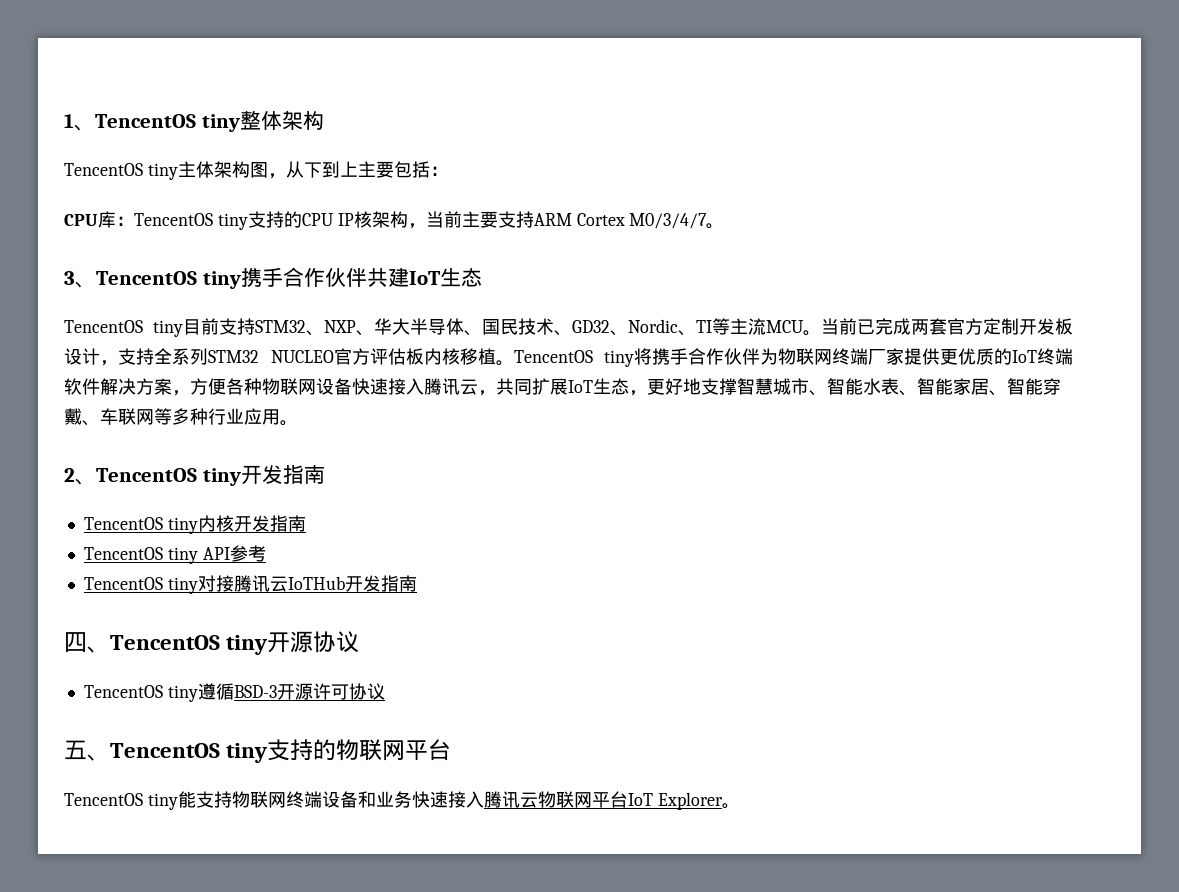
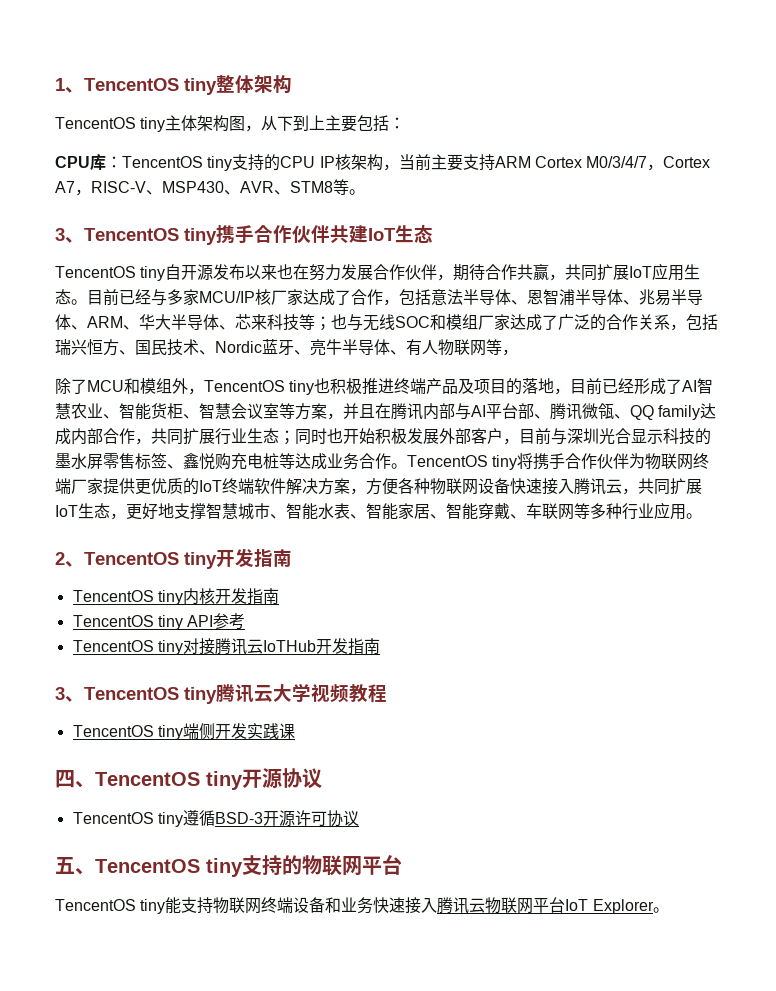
- CPU库：TencentOS tiny支持的CPU IP核架构，当前主要支持ARM Cortex M0/3/4/7。
+ CPU库：TencentOS tiny支持的CPU IP核架构，当前主要支持ARM Cortex M0/3/4/7，Cortex A7，RISC-V、MSP430、AVR、STM8等。
- TencentOS tiny目前支持STM32、NXP、华大半导体、国民技术、GD32、Nordic、TI等主流MCU。当前已完成两套官方定制开发板设计，支持全系列STM32 NUCLEO官方评估板内核移植。
+ TencentOS tiny自开源发布以来也在努力发展合作伙伴，期待合作共赢，共同扩展IoT应用生态。目前已经与多家MCU/IP核厂家达成了合作，包括意法半导体、恩智浦半导体、兆易半导体、ARM、华大半导体、芯来科技等；也与无线SOC和模组厂家达成了广泛的合作关系，包括瑞兴恒方、国民技术、Nordic蓝牙、亮牛半导体、有人物联网等，
+ 除了MCU和模组外，TencentOS tiny也积极推进终端产品及项目的落地，目前已经形成了AI智慧农业、智能货柜、智慧会议室等方案，并且在腾讯内部与AI平台部、腾讯微瓴、QQ family达成内部合作，共同扩展行业生态；同时也开始积极发展外部客户，目前与深圳光合显示科技的墨水屏零售标签、鑫悦购充电桩等达成业务合作。
+ 3、TencentOS tiny腾讯云大学视频教程
+ TencentOS tiny端侧开发实践课

